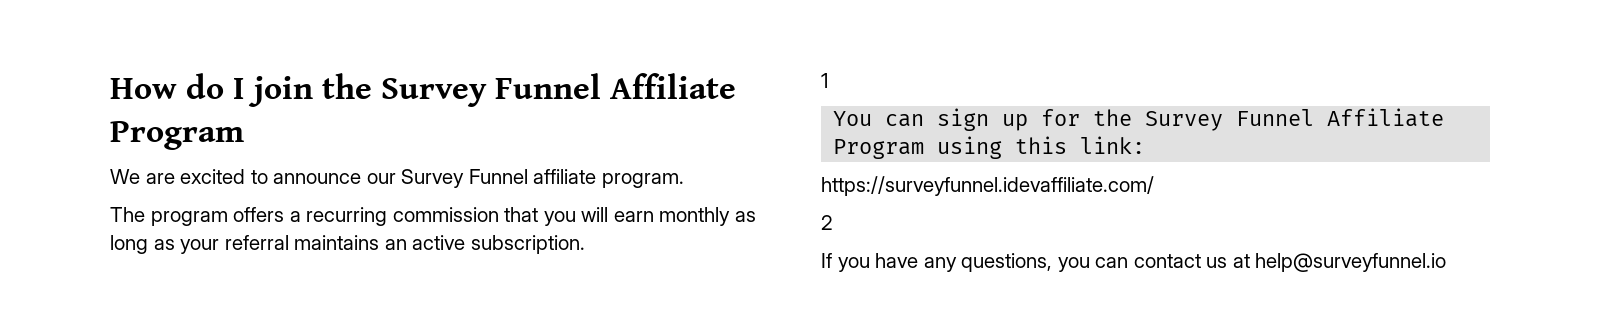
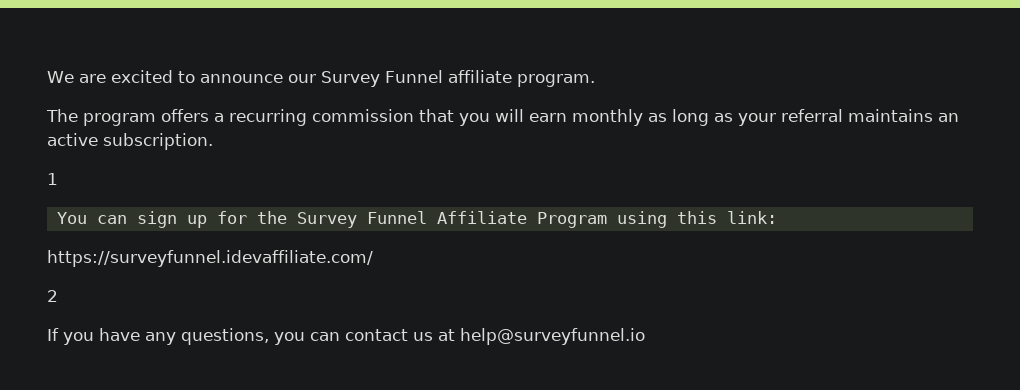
- How do I join the Survey Funnel Affiliate Program

